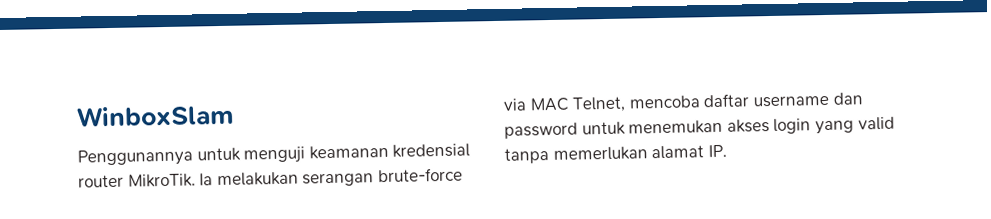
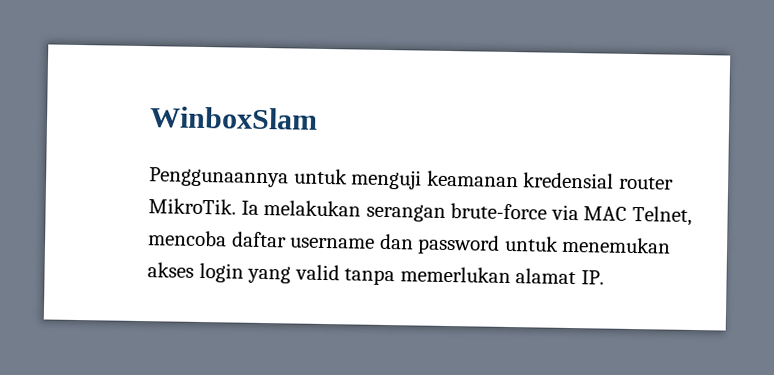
- Penggunannya untuk menguji keamanan kredensial router MikroTik.
+ Penggunaannya untuk menguji keamanan kredensial router MikroTik.

